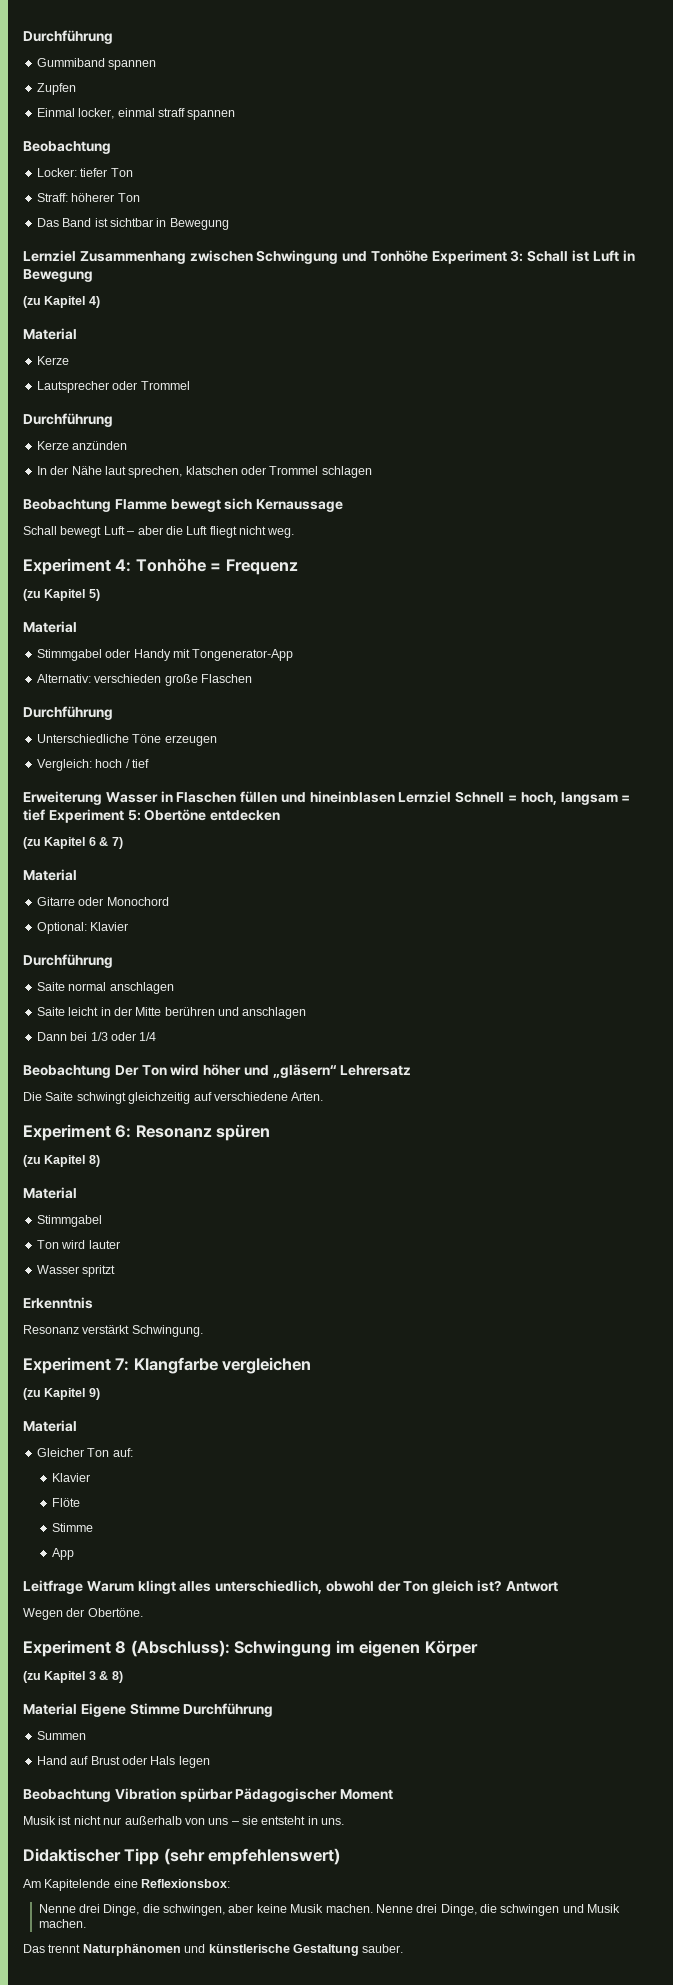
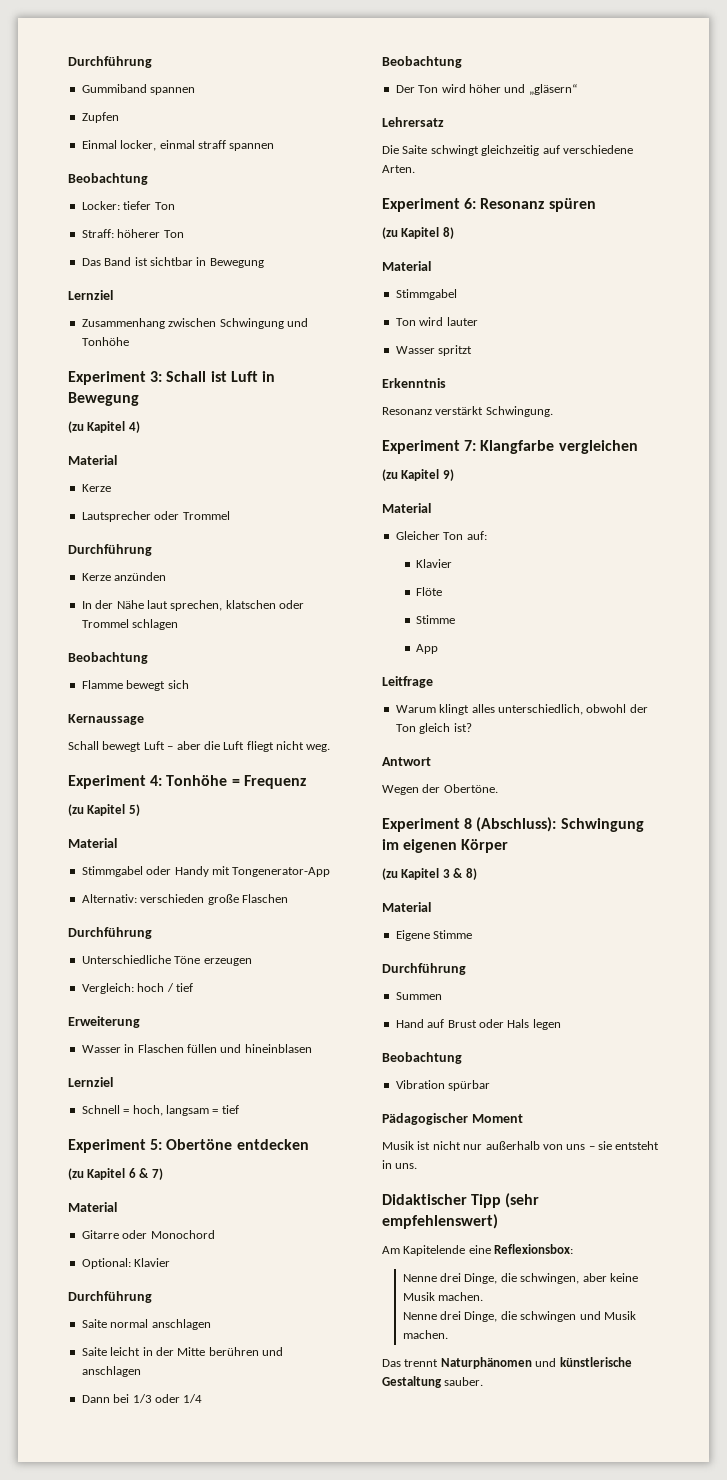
  Das Band ist sichtbar in Bewegung
- Lernziel Zusammenhang zwischen Schwingung und Tonhöhe Experiment 3: Schall ist Luft in Bewegung
+ Lernziel
+ Zusammenhang zwischen Schwingung und Tonhöhe
+ Experiment 3: Schall ist Luft in Bewegung
  In der Nähe laut sprechen, klatschen oder Trommel schlagen
- Beobachtung Flamme bewegt sich Kernaussage
+ Beobachtung
+ Flamme bewegt sich
+ Kernaussage
- Erweiterung Wasser in Flaschen füllen und hineinblasen Lernziel Schnell = hoch, langsam = tief Experiment 5: Obertöne entdecken
+ Erweiterung
+ Wasser in Flaschen füllen und hineinblasen
+ Lernziel
+ Schnell = hoch, langsam = tief
+ Experiment 5: Obertöne entdecken
  Dann bei 1/3 oder 1/4
- Beobachtung Der Ton wird höher und „gläsern“ Lehrersatz
+ Beobachtung
+ Der Ton wird höher und „gläsern“
+ Lehrersatz
- Leitfrage Warum klingt alles unterschiedlich, obwohl der Ton gleich ist? Antwort
+ Leitfrage
+ Warum klingt alles unterschiedlich, obwohl der Ton gleich ist?
+ Antwort
  (zu Kapitel 3 & 8)
- Material Eigene Stimme Durchführung
+ Material
+ Eigene Stimme
+ Durchführung
  Hand auf Brust oder Hals legen
- Beobachtung Vibration spürbar Pädagogischer Moment
+ Beobachtung
+ Vibration spürbar
+ Pädagogischer Moment
- Nenne drei Dinge, die schwingen, aber keine Musik machen. Nenne drei Dinge, die schwingen und Musik machen.
+ Nenne drei Dinge, die schwingen, aber keine Musik machen.
+ Nenne drei Dinge, die schwingen und Musik machen.

